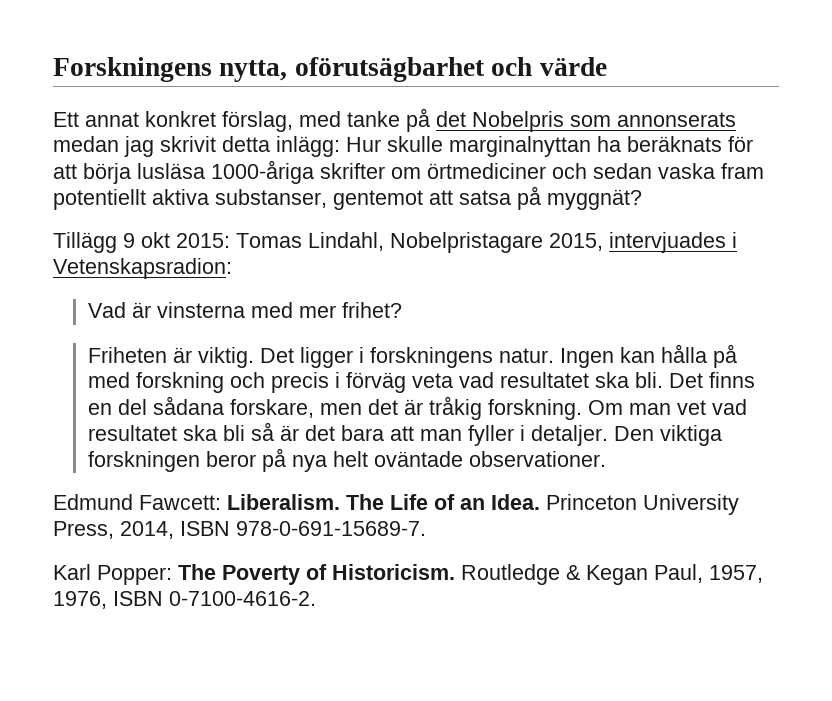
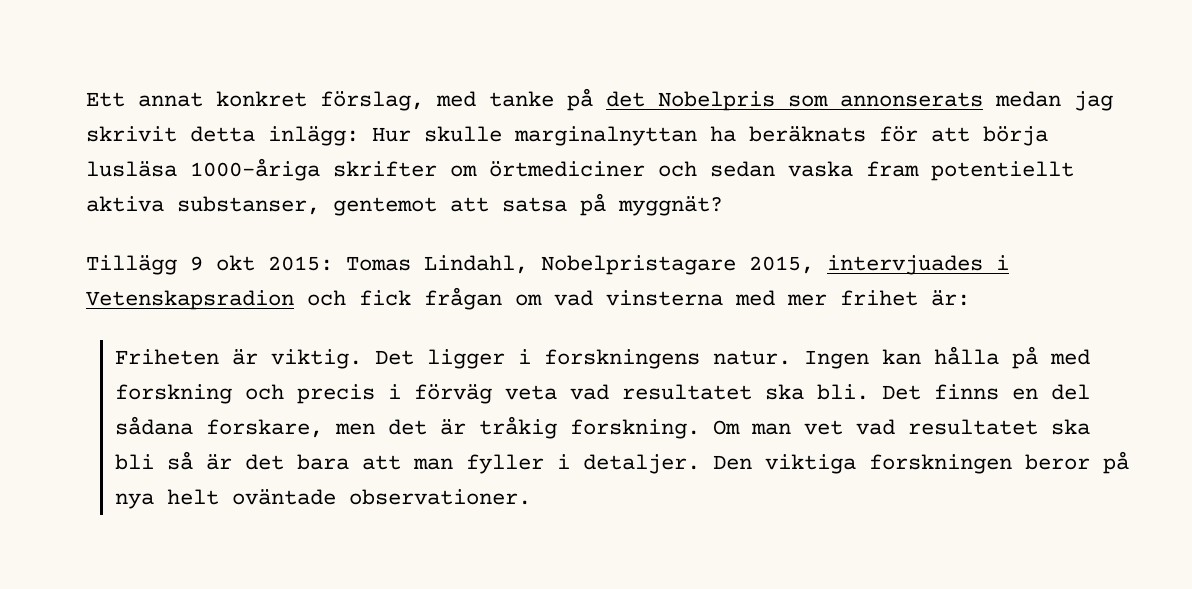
- Forskningens nytta, oförutsägbarhet och värde
- Tillägg 9 okt 2015: Tomas Lindahl, Nobelpristagare 2015, intervjuades i Vetenskapsradion:
- Vad är vinsterna med mer frihet?
+ Tillägg 9 okt 2015: Tomas Lindahl, Nobelpristagare 2015, intervjuades i Vetenskapsradion och fick frågan om vad vinsterna med mer frihet är:
- Edmund Fawcett: Liberalism. The Life of an Idea. Princeton University Press, 2014, ISBN 978-0-691-15689-7.
- Karl Popper: The Poverty of Historicism. Routledge & Kegan Paul, 1957, 1976, ISBN 0-7100-4616-2.

